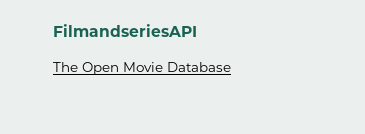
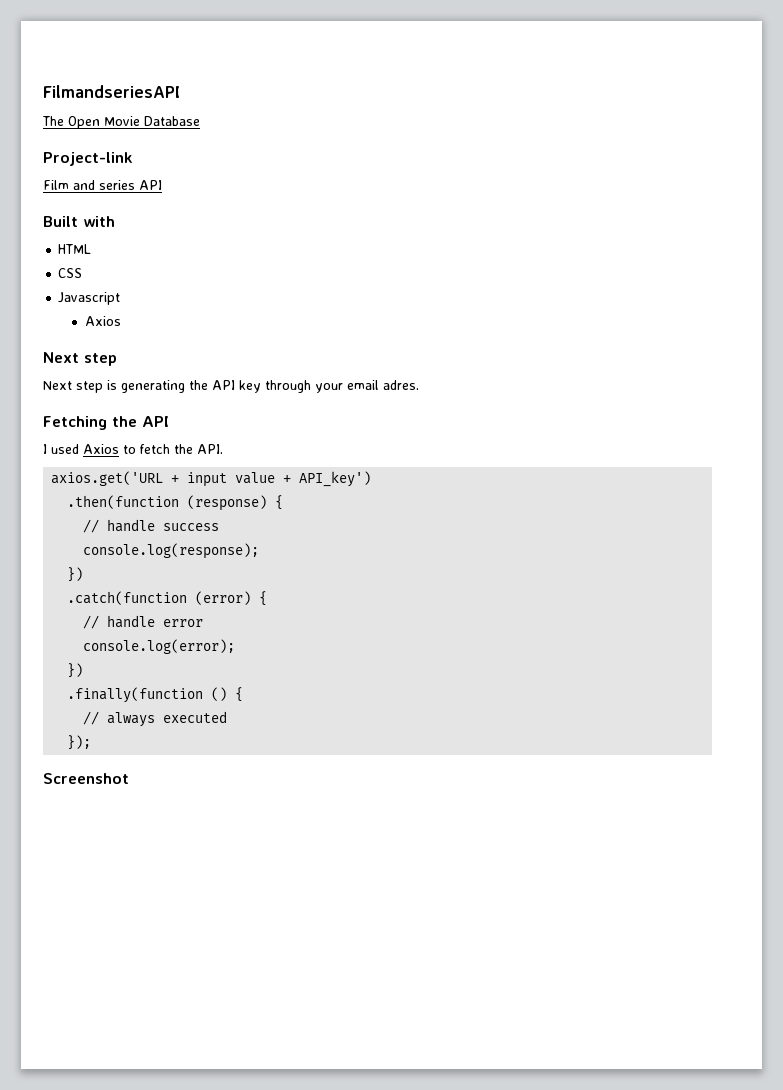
+ Project-link
+ Film and series API
+ Built with
+ HTML
+ CSS
+ Javascript
+ Axios
+ Next step
+ Next step is generating the API key through your email adres.
+ Fetching the API
+ I used Axios to fetch the API.
+ axios.get('URL + input value + API_key')
+ .then(function (response) {
+ // handle success
+ console.log(response);
+ })
+ .catch(function (error) {
+ // handle error
+ console.log(error);
+ })
+ .finally(function () {
+ // always executed
+ });
+ Screenshot

